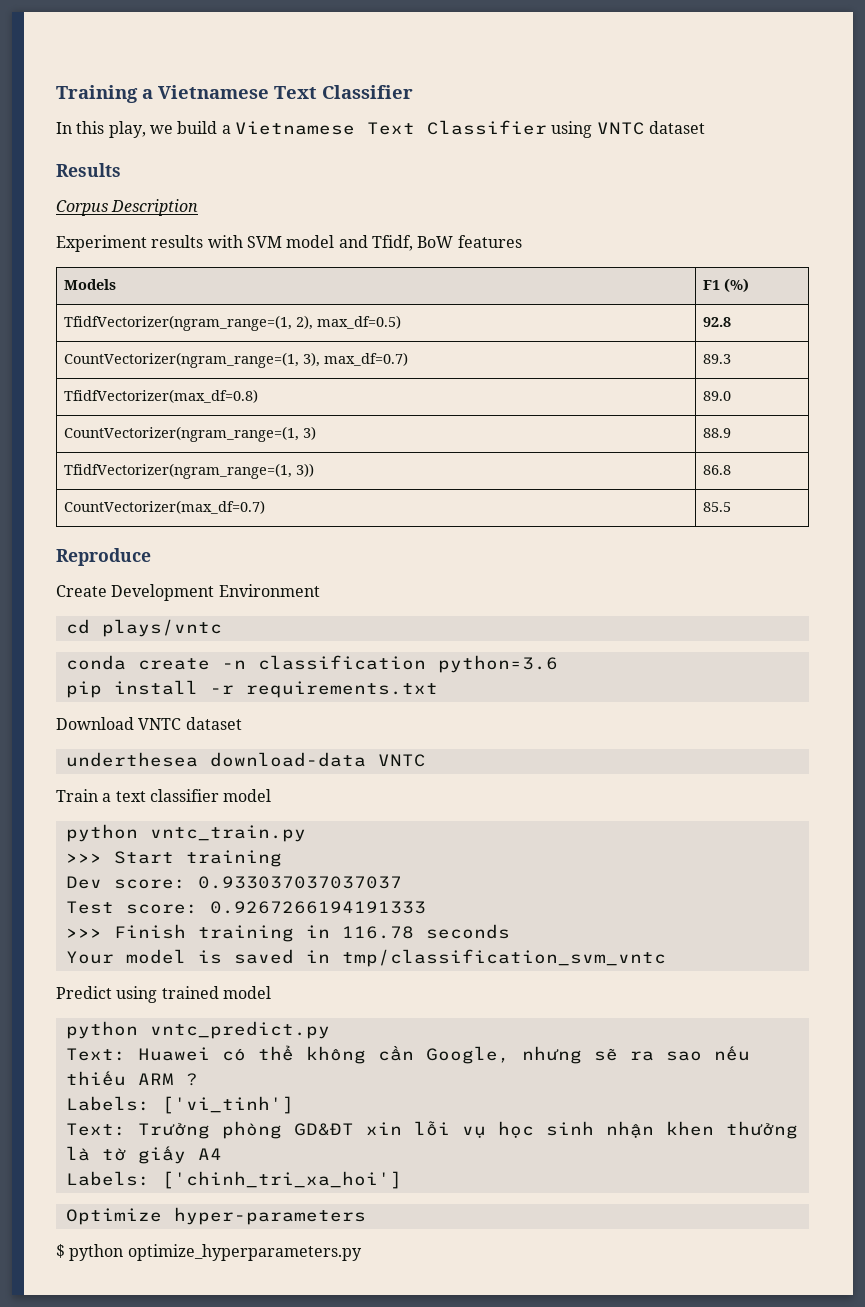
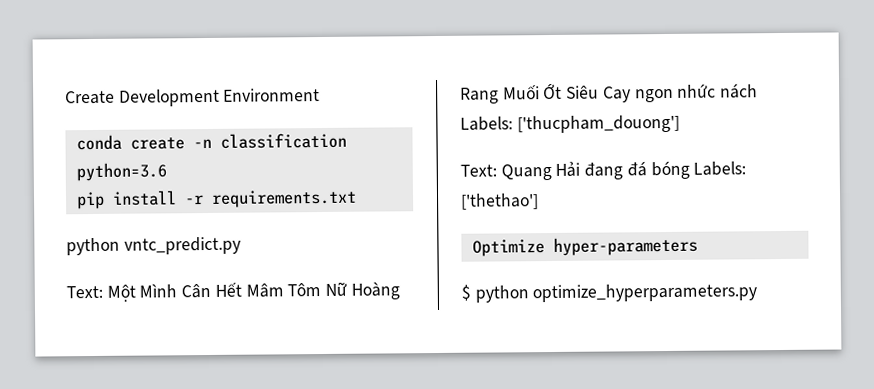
- Training a Vietnamese Text Classifier
- In this play, we build a Vietnamese Text Classifier using VNTC dataset
- Results
- Corpus Description
- Experiment results with SVM model and Tfidf, BoW features
- Models | F1 (%)
- TfidfVectorizer(ngram_range=(1, 2), max_df=0.5) | 92.8
- CountVectorizer(ngram_range=(1, 3), max_df=0.7) | 89.3
- TfidfVectorizer(max_df=0.8) | 89.0
- CountVectorizer(ngram_range=(1, 3) | 88.9
- TfidfVectorizer(ngram_range=(1, 3)) | 86.8
- CountVectorizer(max_df=0.7) | 85.5
- Reproduce
- cd plays/vntc
- Download VNTC dataset
- underthesea download-data VNTC
- Train a text classifier model
- python vntc_train.py
- >>> Start training
- Dev score: 0.933037037037037
- Test score: 0.9267266194191333
- >>> Finish training in 116.78 seconds
- Your model is saved in tmp/classification_svm_vntc
- Predict using trained model
  python vntc_predict.py
- Text: Huawei có thể không cần Google, nhưng sẽ ra sao nếu thiếu ARM ?
- Labels: ['vi_tinh']
- Text: Trưởng phòng GD&ĐT xin lỗi vụ học sinh nhận khen thưởng là tờ giấy A4
- Labels: ['chinh_tri_xa_hoi']
+ Text: Một Mình Cân Hết Mâm Tôm Nữ Hoàng Rang Muối Ớt Siêu Cay ngon nhức nách Labels: ['thucpham_douong']
+ Text: Quang Hải đang đá bóng Labels: ['thethao']

